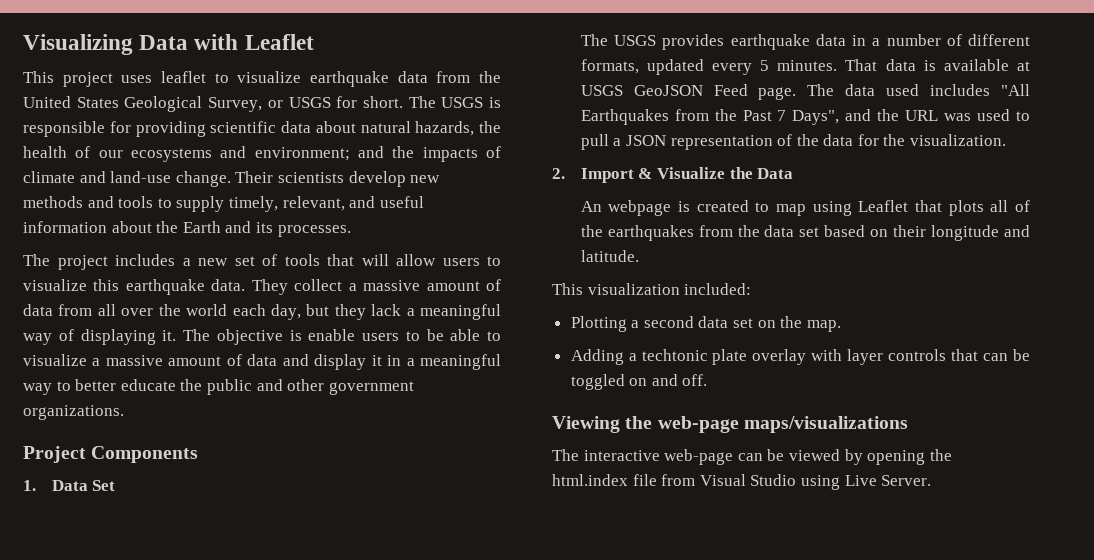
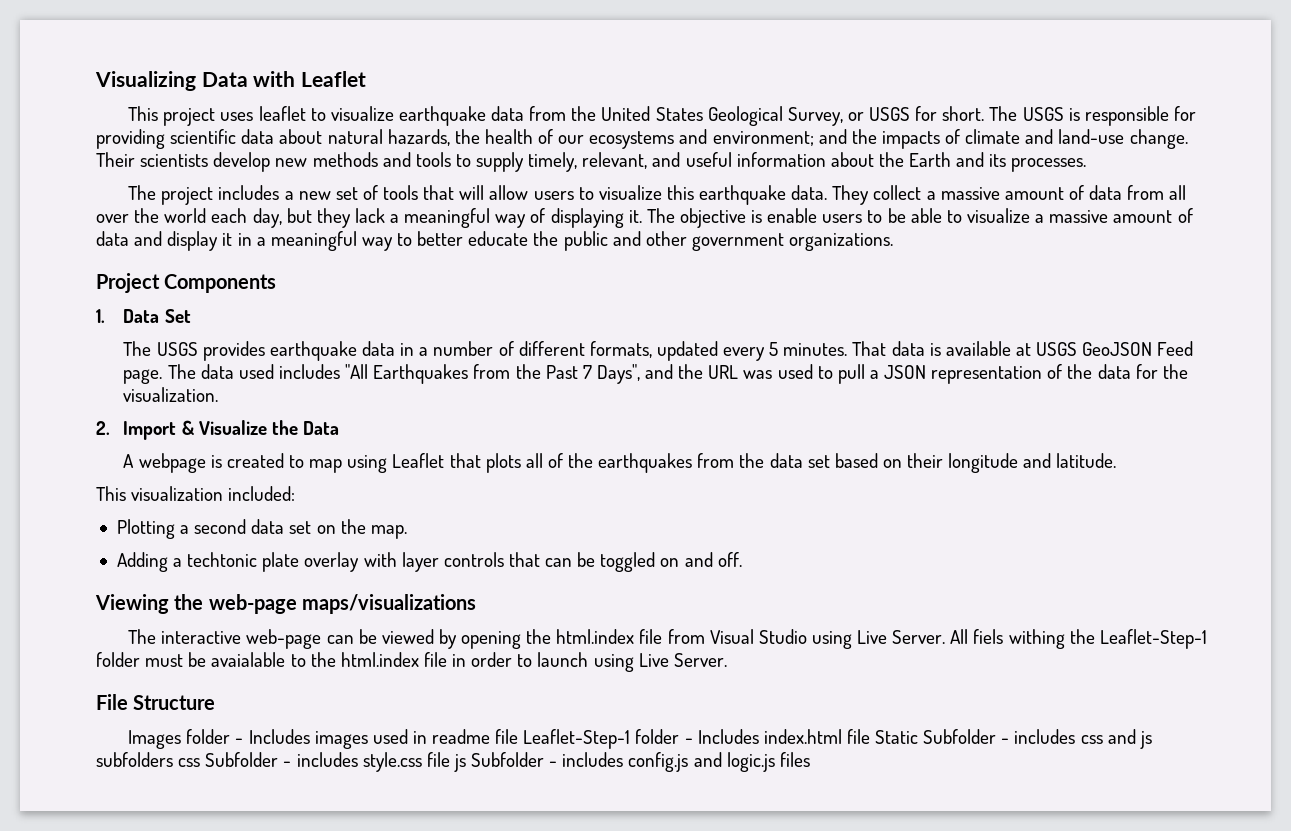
- An webpage is created to map using Leaflet that plots all of the earthquakes from the data set based on their longitude and latitude.
+ A webpage is created to map using Leaflet that plots all of the earthquakes from the data set based on their longitude and latitude.
+ All fiels withing the Leaflet-Step-1 folder must be avaialable to the html.index file in order to launch using Live Server.
+ File Structure
+ Images folder - Includes images used in readme file Leaflet-Step-1 folder - Includes index.html file Static Subfolder - includes css and js subfolders css Subfolder - includes style.css file js Subfolder - includes config.js and logic.js files

